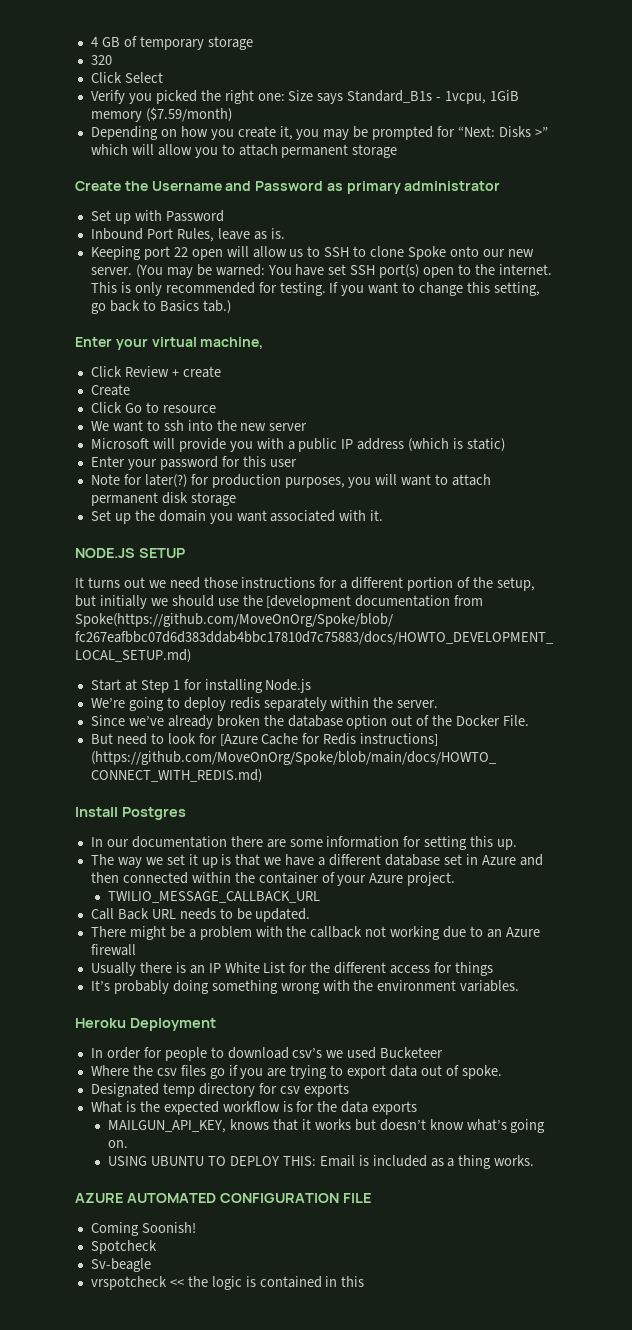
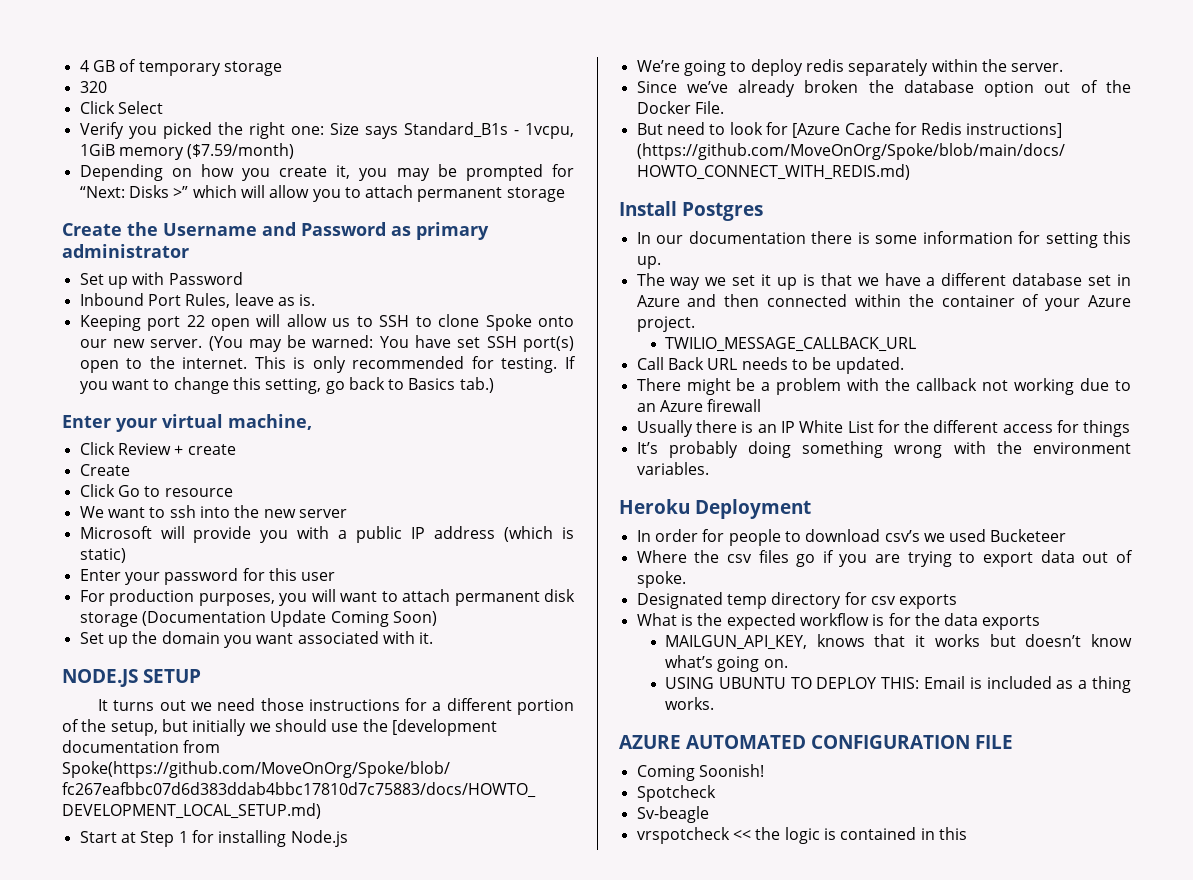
- Note for later(?) for production purposes, you will want to attach permanent disk storage
+ For production purposes, you will want to attach permanent disk storage (Documentation Update Coming Soon)
- In our documentation there are some information for setting this up.
+ In our documentation there is some information for setting this up.

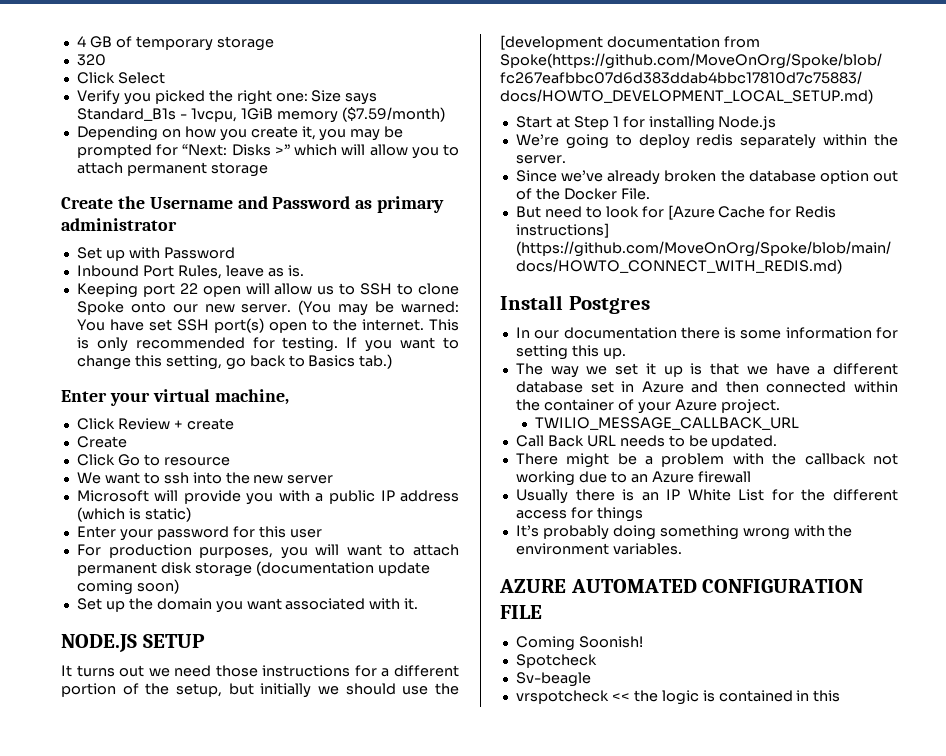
- For production purposes, you will want to attach permanent disk storage (Documentation Update Coming Soon)
+ For production purposes, you will want to attach permanent disk storage (documentation update coming soon)
- Heroku Deployment
- In order for people to download csv’s we used Bucketeer
- Where the csv files go if you are trying to export data out of spoke.
- Designated temp directory for csv exports
- What is the expected workflow is for the data exports
- MAILGUN_API_KEY, knows that it works but doesn’t know what’s going on.
- USING UBUNTU TO DEPLOY THIS: Email is included as a thing works.

